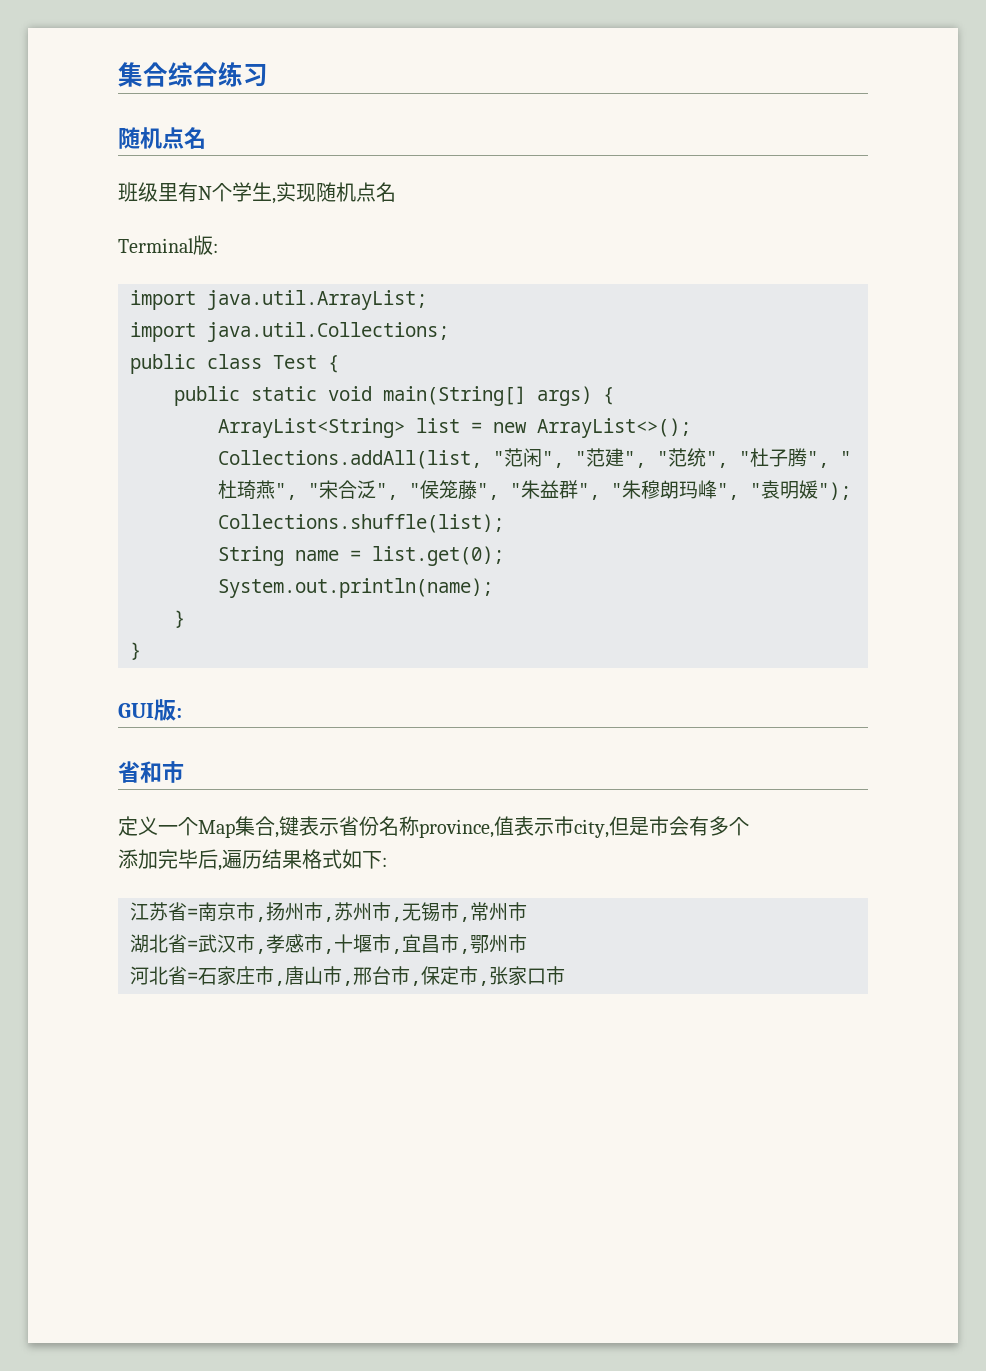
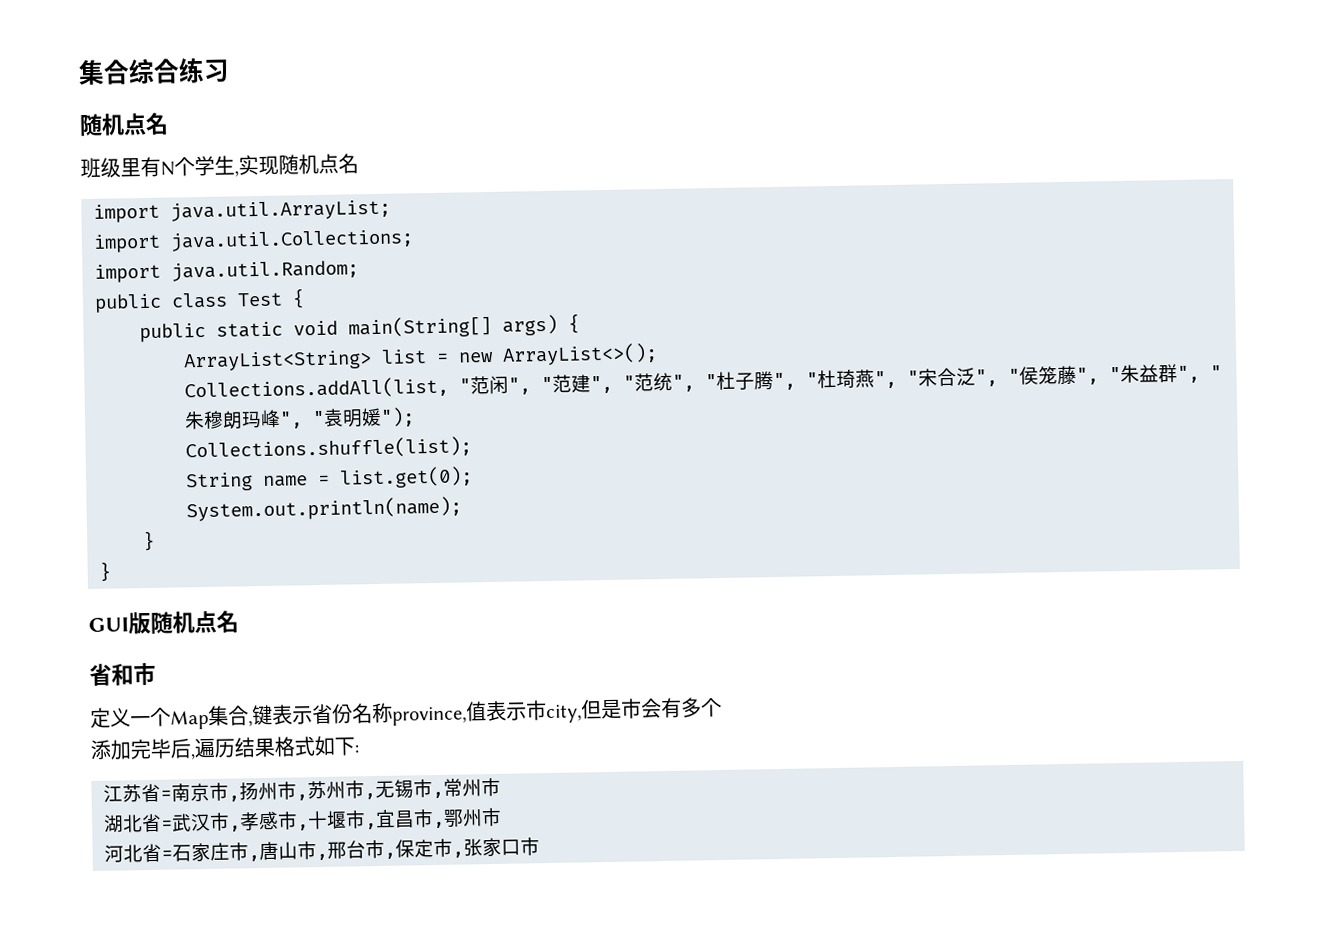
- Terminal版:
+ import java.util.Random;
- GUI版:
+ GUI版随机点名

